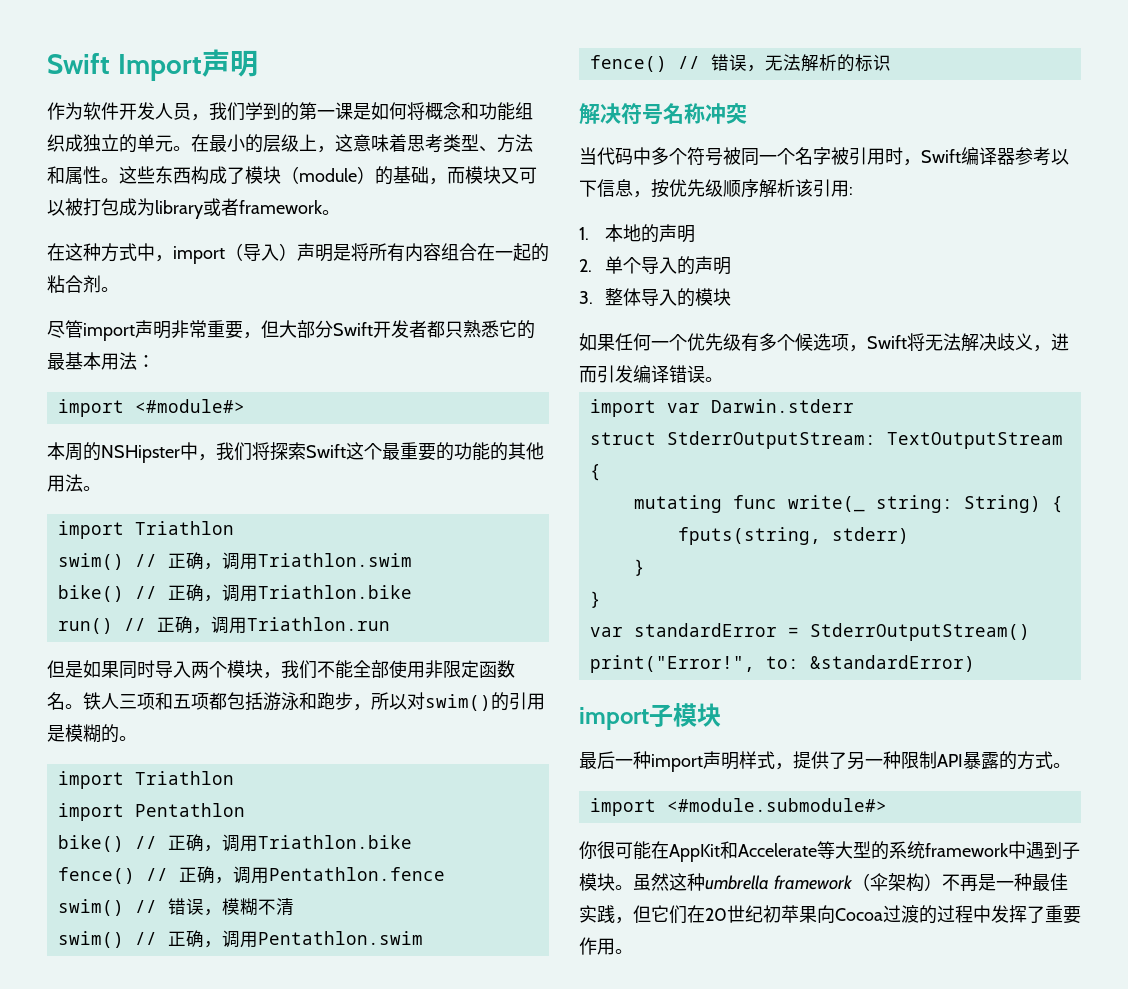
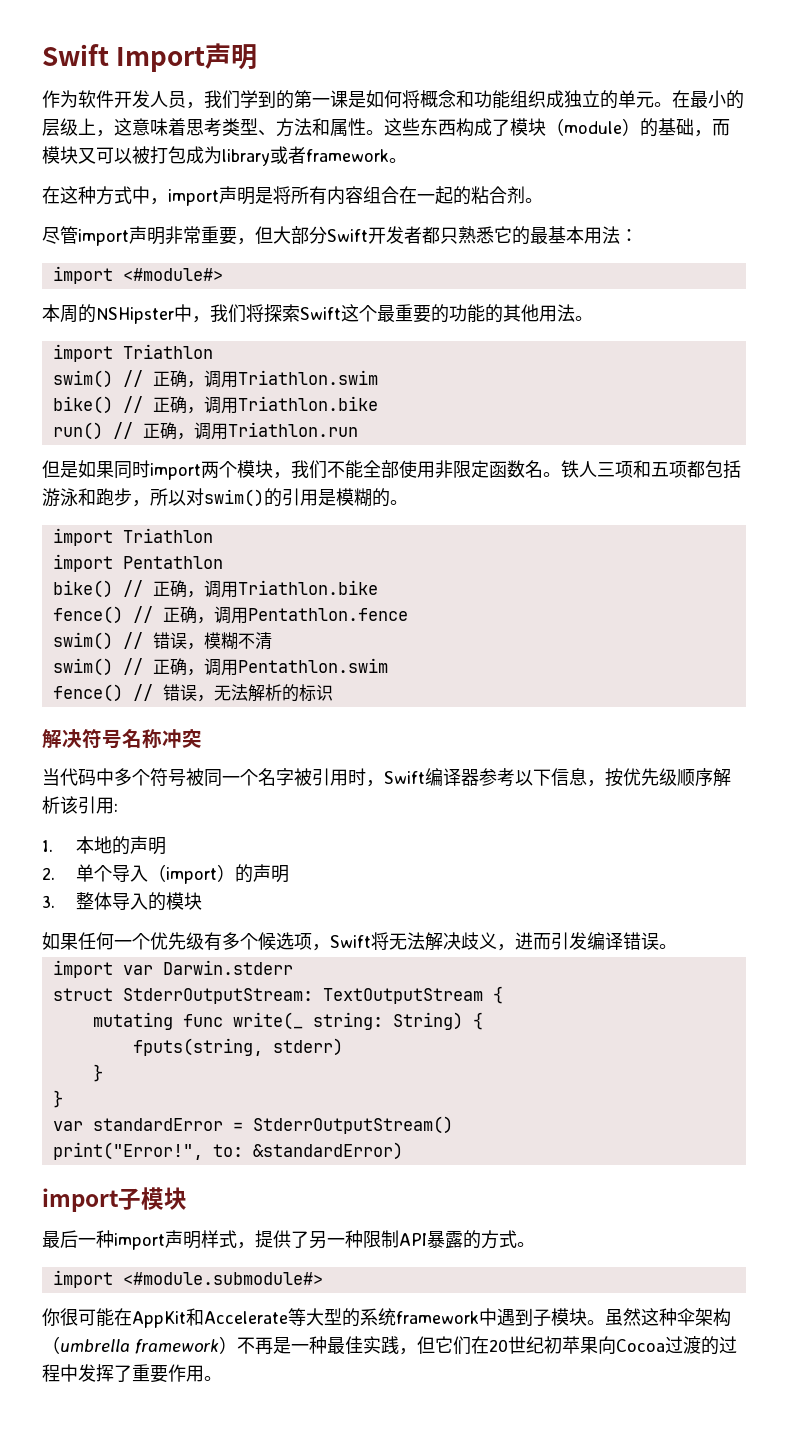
- 在这种方式中，import（导入）声明是将所有内容组合在一起的粘合剂。
+ 在这种方式中，import声明是将所有内容组合在一起的粘合剂。
- 但是如果同时导入两个模块，我们不能全部使用非限定函数名。
+ 但是如果同时import两个模块，我们不能全部使用非限定函数名。
- 2.单个导入的声明
+ 2.单个导入（import）的声明
- 虽然这种umbrella framework（伞架构）不再是一种最佳实践，但它们在20世纪初苹果向Cocoa过渡的过程中发挥了重要作用。
+ 虽然这种伞架构（umbrella framework）不再是一种最佳实践，但它们在20世纪初苹果向Cocoa过渡的过程中发挥了重要作用。

